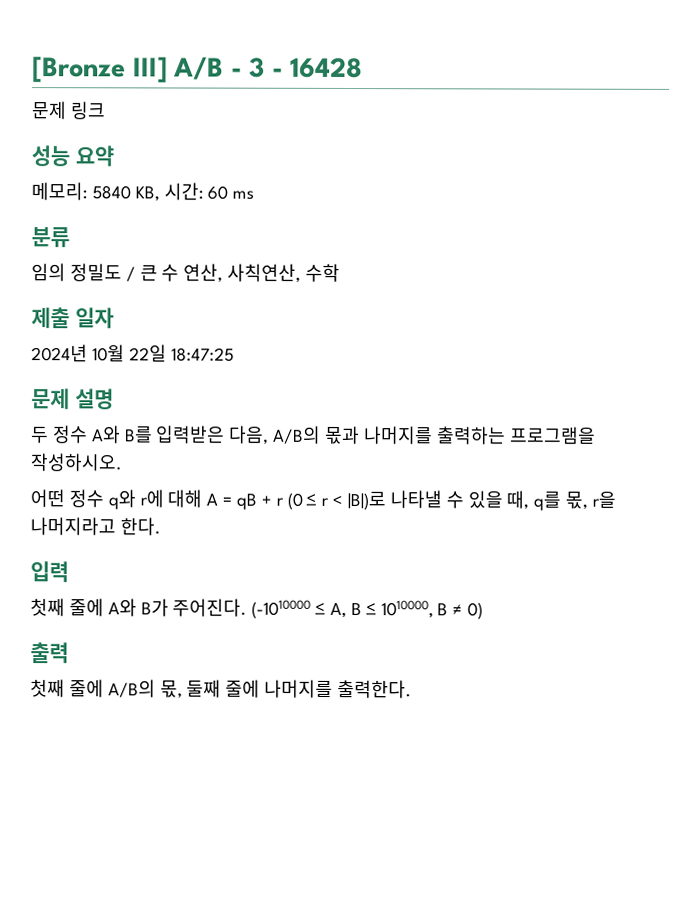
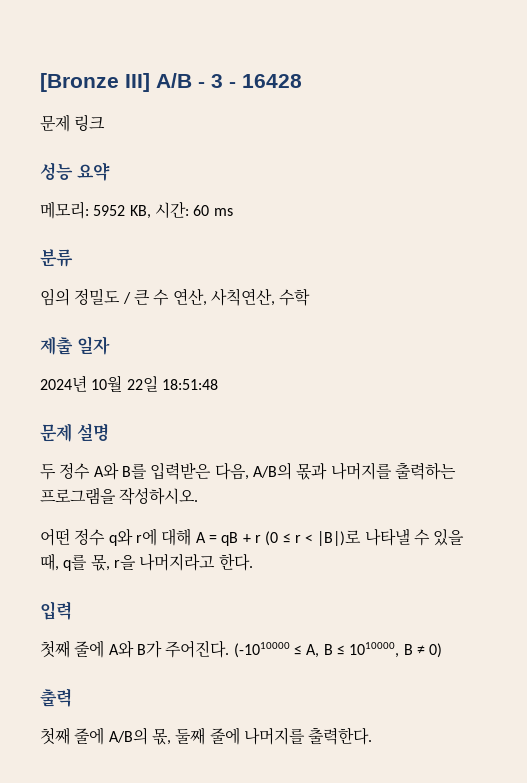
- 메모리: 5840 KB, 시간: 60 ms
+ 메모리: 5952 KB, 시간: 60 ms
- 2024년 10월 22일 18:47:25
+ 2024년 10월 22일 18:51:48

